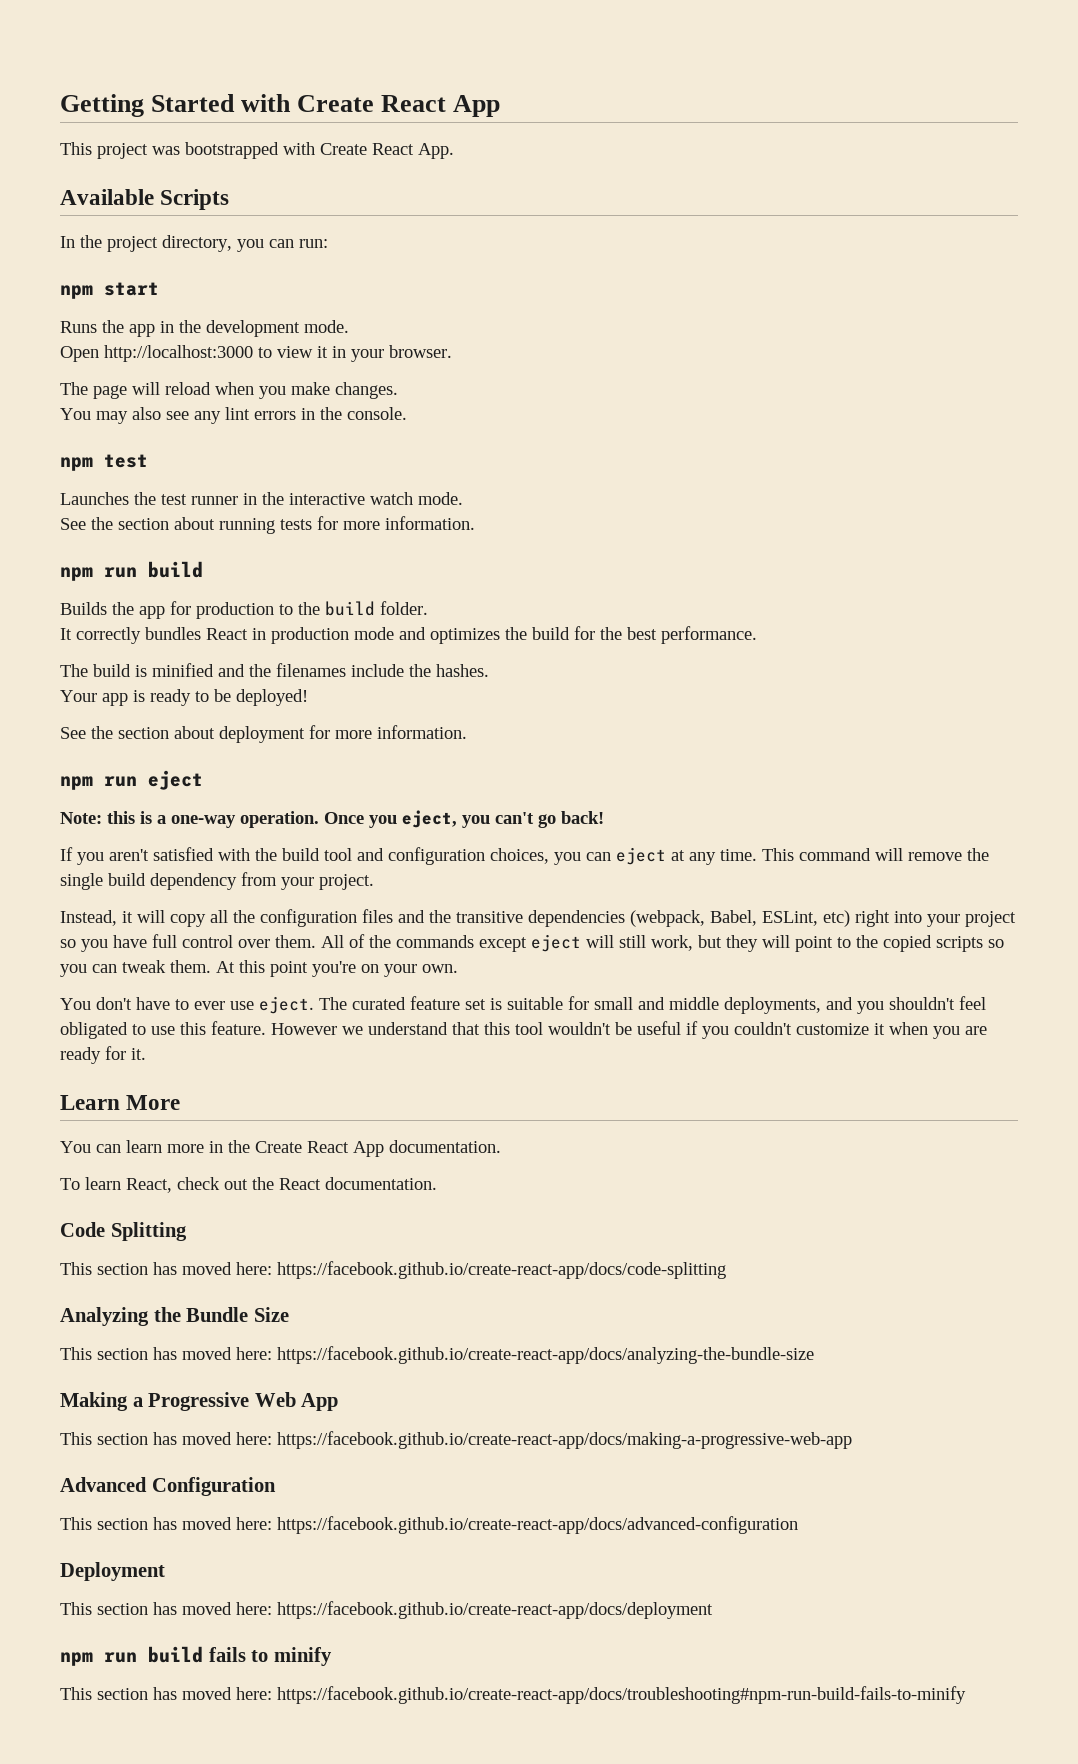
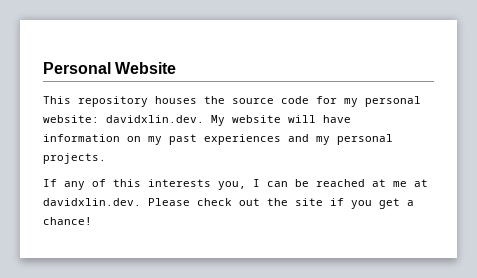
- Getting Started with Create React App
- This project was bootstrapped with Create React App.
- Available Scripts
- In the project directory, you can run:
- npm start
- Runs the app in the development mode.
- Open http://localhost:3000 to view it in your browser.
- The page will reload when you make changes.
- You may also see any lint errors in the console.
- npm test
- Launches the test runner in the interactive watch mode.
- See the section about running tests for more information.
- npm run build
- Builds the app for production to the build folder.
- It correctly bundles React in production mode and optimizes the build for the best performance.
- The build is minified and the filenames include the hashes.
- Your app is ready to be deployed!
- See the section about deployment for more information.
- npm run eject
- Note: this is a one-way operation. Once you eject, you can't go back!
- If you aren't satisfied with the build tool and configuration choices, you can eject at any time. This command will remove the single build dependency from your project.
- Instead, it will copy all the configuration files and the transitive dependencies (webpack, Babel, ESLint, etc) right into your project so you have full control over them. All of the commands except eject will still work, but they will point to the copied scripts so you can tweak them. At this point you're on your own.
- You don't have to ever use eject. The curated feature set is suitable for small and middle deployments, and you shouldn't feel obligated to use this feature. However we understand that this tool wouldn't be useful if you couldn't customize it when you are ready for it.
- Learn More
- You can learn more in the Create React App documentation.
- To learn React, check out the React documentation.
- Code Splitting
- This section has moved here: https://facebook.github.io/create-react-app/docs/code-splitting
- Analyzing the Bundle Size
- This section has moved here: https://facebook.github.io/create-react-app/docs/analyzing-the-bundle-size
- Making a Progressive Web App
- This section has moved here: https://facebook.github.io/create-react-app/docs/making-a-progressive-web-app
- Advanced Configuration
- This section has moved here: https://facebook.github.io/create-react-app/docs/advanced-configuration
- Deployment
- This section has moved here: https://facebook.github.io/create-react-app/docs/deployment
- npm run build fails to minify
- This section has moved here: https://facebook.github.io/create-react-app/docs/troubleshooting#npm-run-build-fails-to-minify
+ Personal Website
+ This repository houses the source code for my personal website: davidxlin.dev. My website will have information on my past experiences and my personal projects.
+ If any of this interests you, I can be reached at me at davidxlin.dev. Please check out the site if you get a chance!

